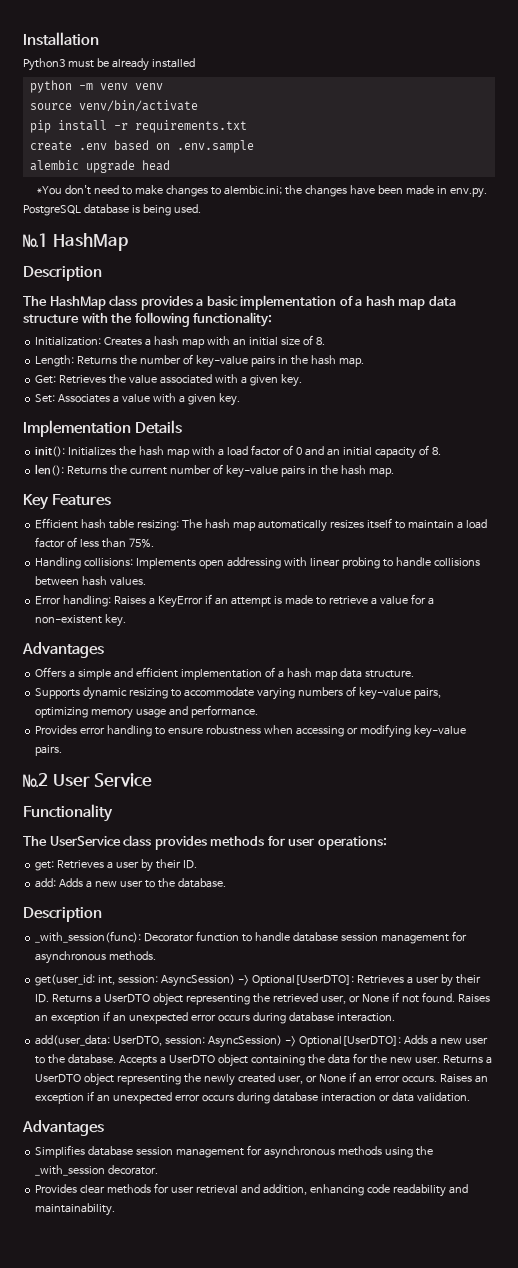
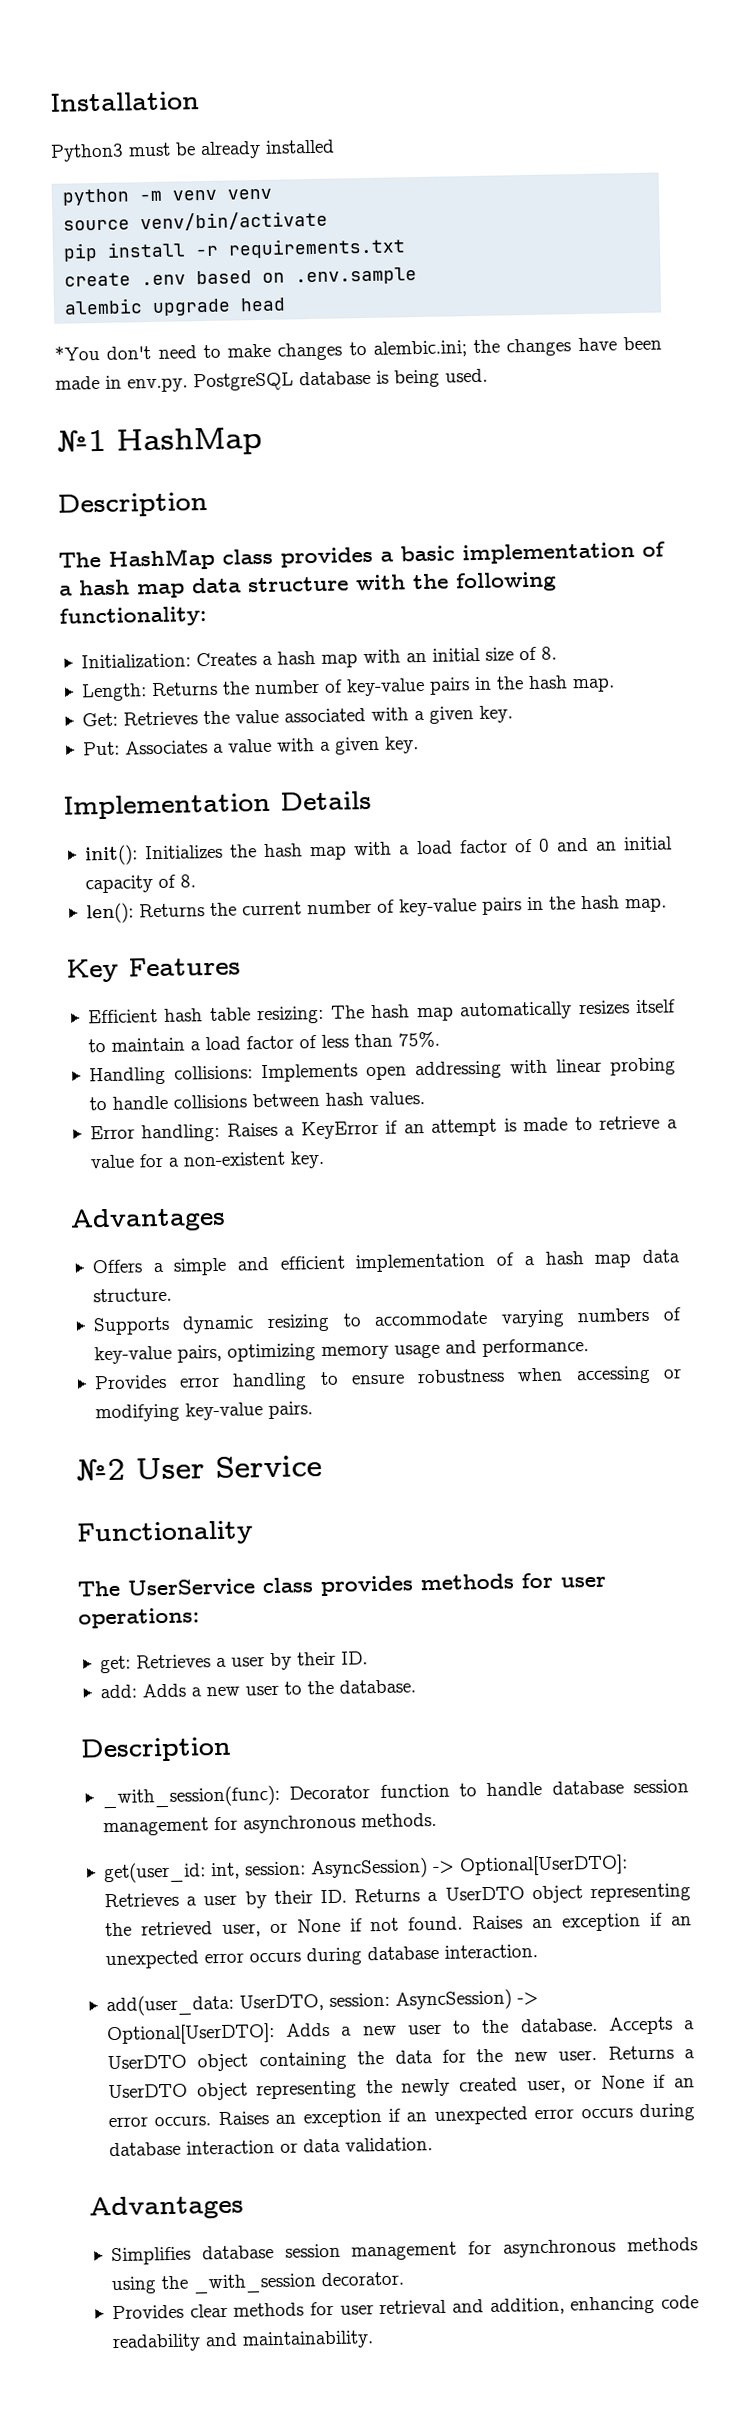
- Set: Associates a value with a given key.
+ Put: Associates a value with a given key.

